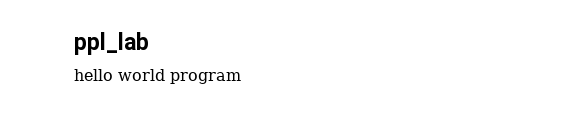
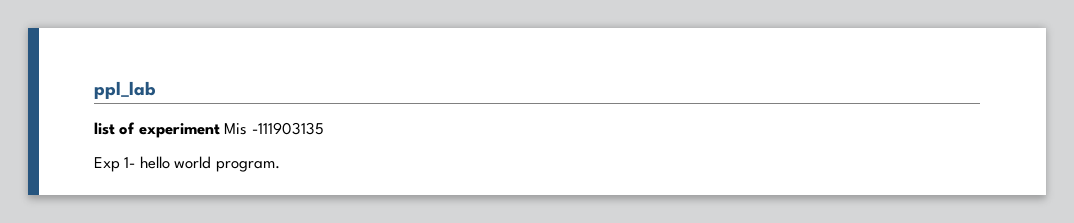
- hello world program
+ list of experiment Mis -111903135
+ Exp 1- hello world program.

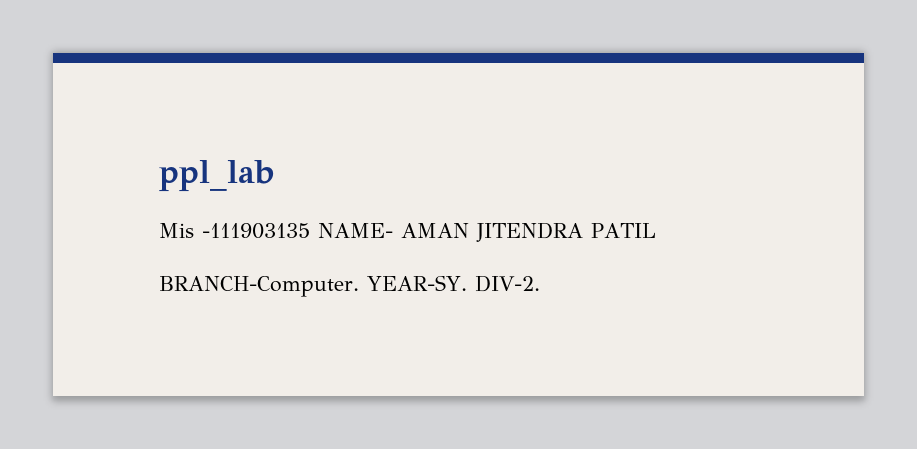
- list of experiment Mis -111903135
- Exp 1- hello world program.
+ Mis -111903135 NAME- AMAN JITENDRA PATIL
+ BRANCH-Computer. YEAR-SY. DIV-2.

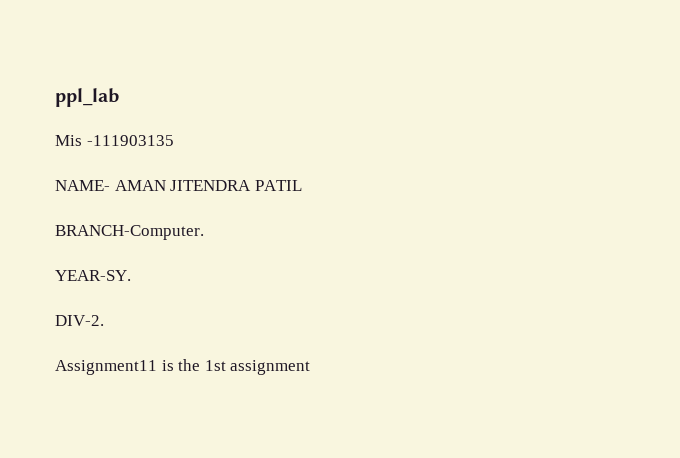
- Mis -111903135 NAME- AMAN JITENDRA PATIL
+ Mis -111903135
+ NAME- AMAN JITENDRA PATIL
- BRANCH-Computer. YEAR-SY. DIV-2.
+ BRANCH-Computer.
+ YEAR-SY.
+ DIV-2.
+ Assignment11 is the 1st assignment

